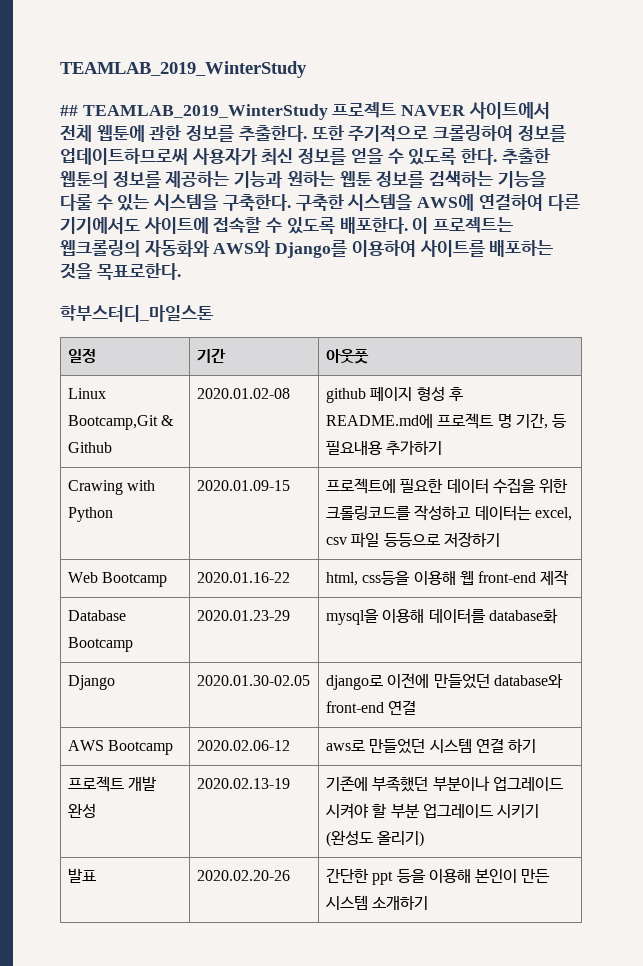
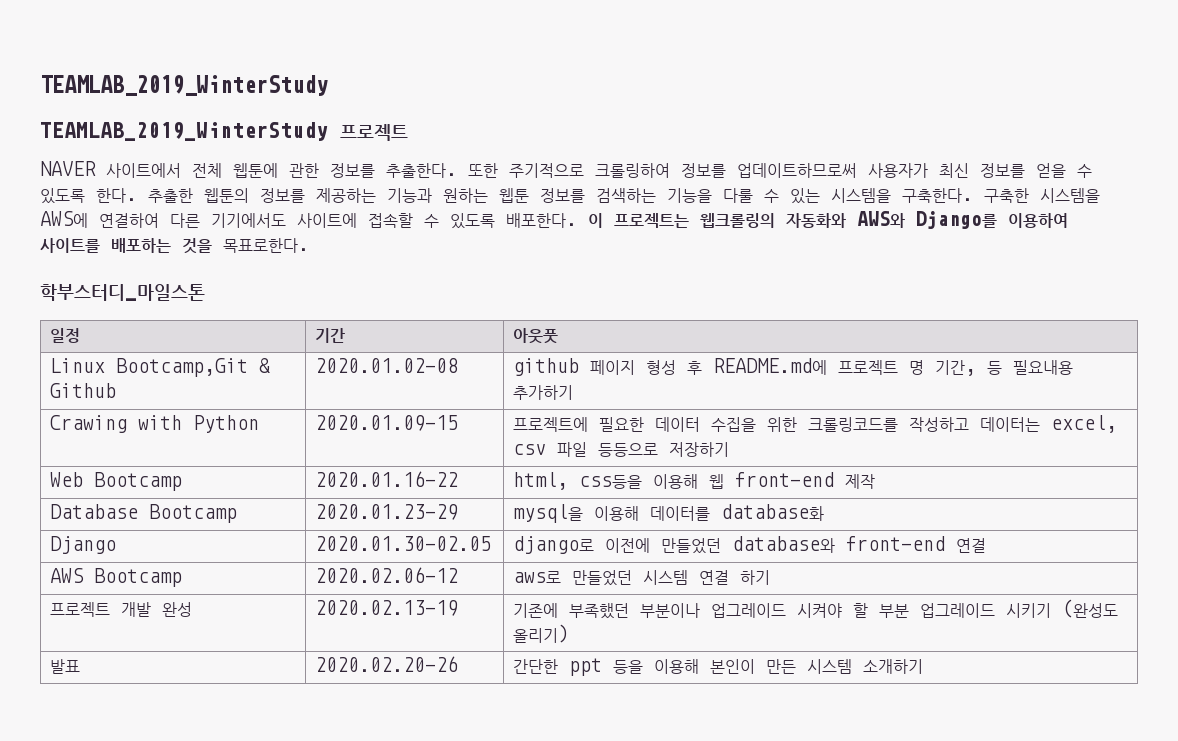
- ## TEAMLAB_2019_WinterStudy 프로젝트 NAVER 사이트에서 전체 웹툰에 관한 정보를 추출한다.
+ TEAMLAB_2019_WinterStudy 프로젝트
+ NAVER 사이트에서 전체 웹툰에 관한 정보를 추출한다.

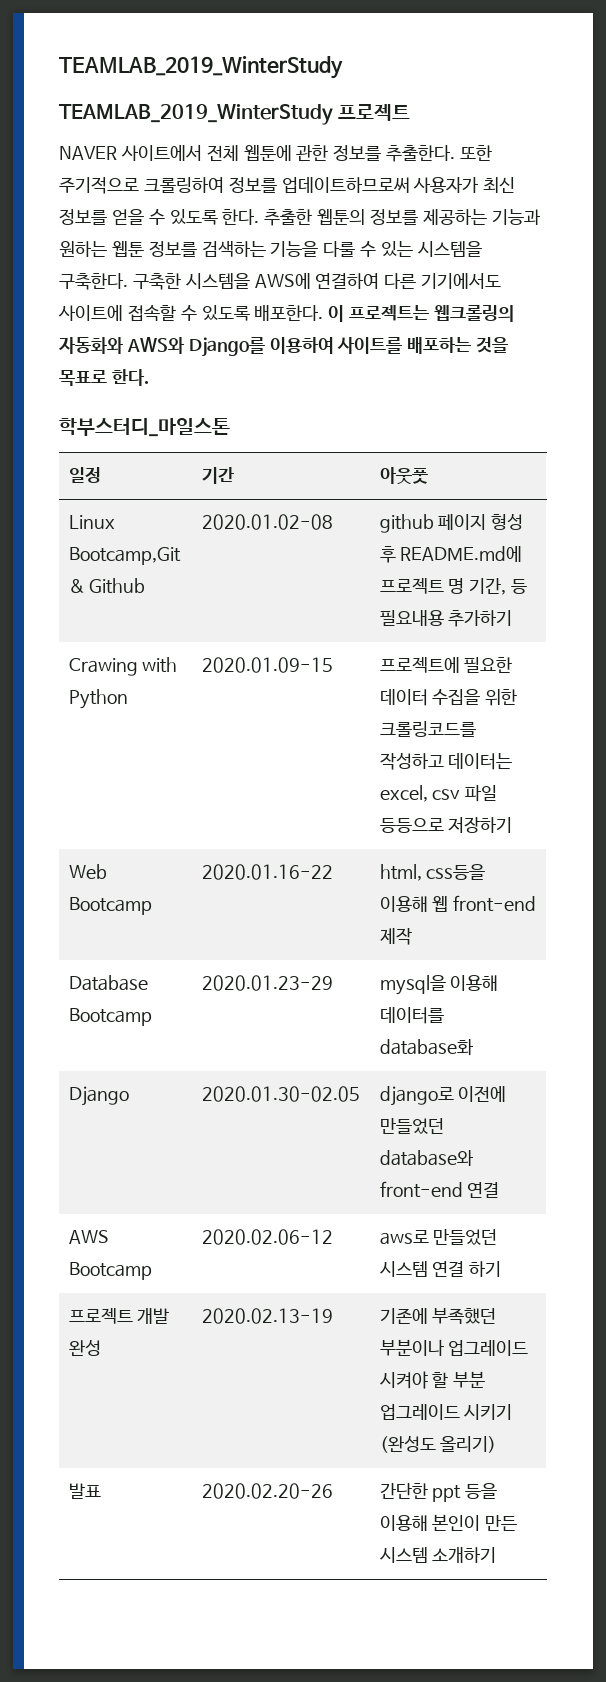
- 이 프로젝트는 웹크롤링의 자동화와 AWS와 Django를 이용하여 사이트를 배포하는 것을 목표로한다.
+ 이 프로젝트는 웹크롤링의 자동화와 AWS와 Django를 이용하여 사이트를 배포하는 것을 목표로 한다.

